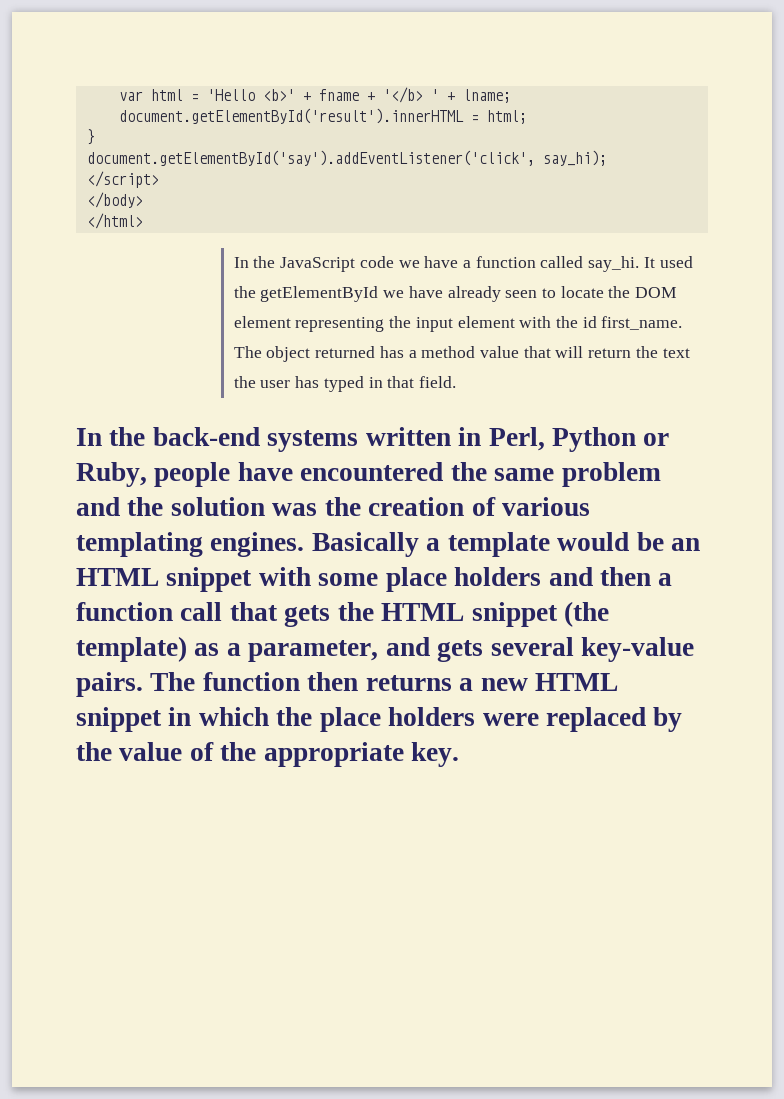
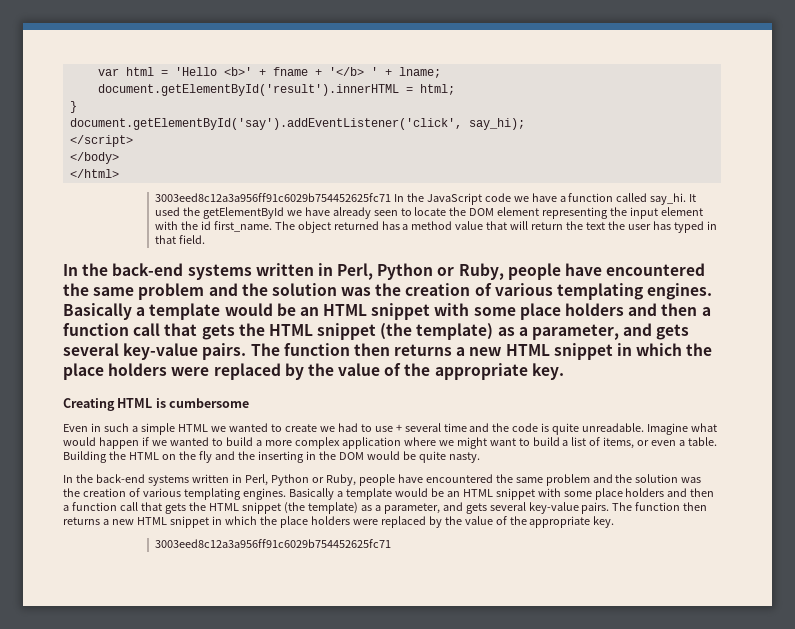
- In the JavaScript code we have a function called say_hi.
+ 3003eed8c12a3a956ff91c6029b754452625fc71 In the JavaScript code we have a function called say_hi.
+ Creating HTML is cumbersome
+ Even in such a simple HTML we wanted to create we had to use + several time and the code is quite unreadable. Imagine what would happen if we wanted to build a more complex application where we might want to build a list of items, or even a table. Building the HTML on the fly and the inserting in the DOM would be quite nasty.
+ In the back-end systems written in Perl, Python or Ruby, people have encountered the same problem and the solution was the creation of various templating engines. Basically a template would be an HTML snippet with some place holders and then a function call that gets the HTML snippet (the template) as a parameter, and gets several key-value pairs. The function then returns a new HTML snippet in which the place holders were replaced by the value of the appropriate key.
+ 3003eed8c12a3a956ff91c6029b754452625fc71

